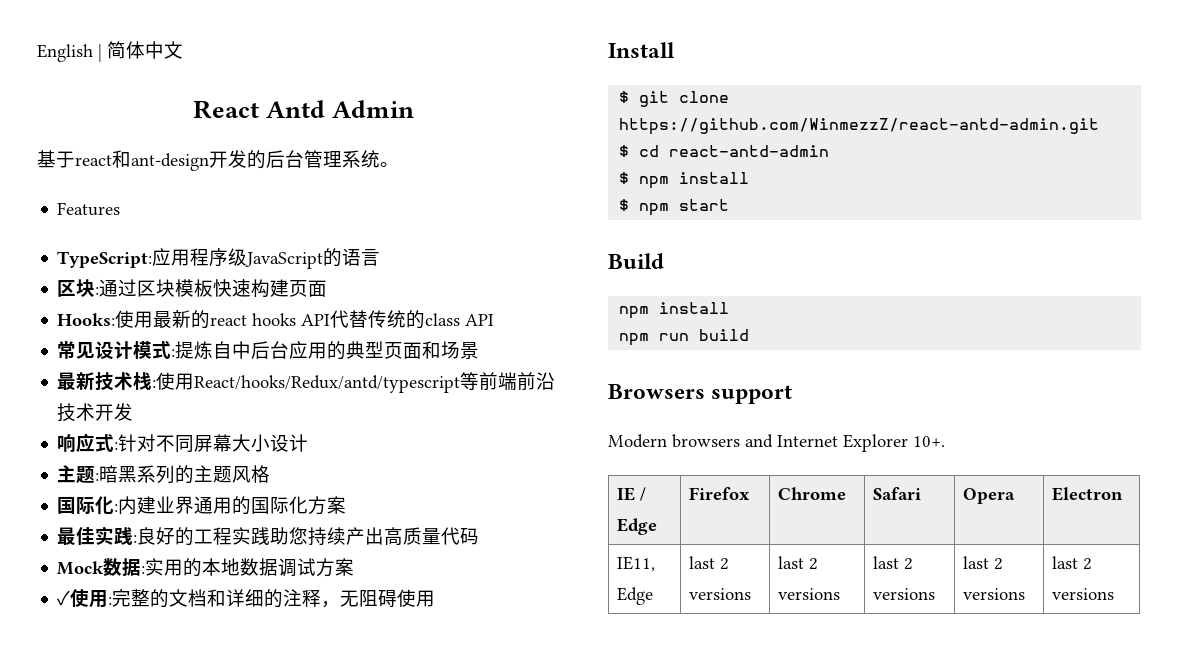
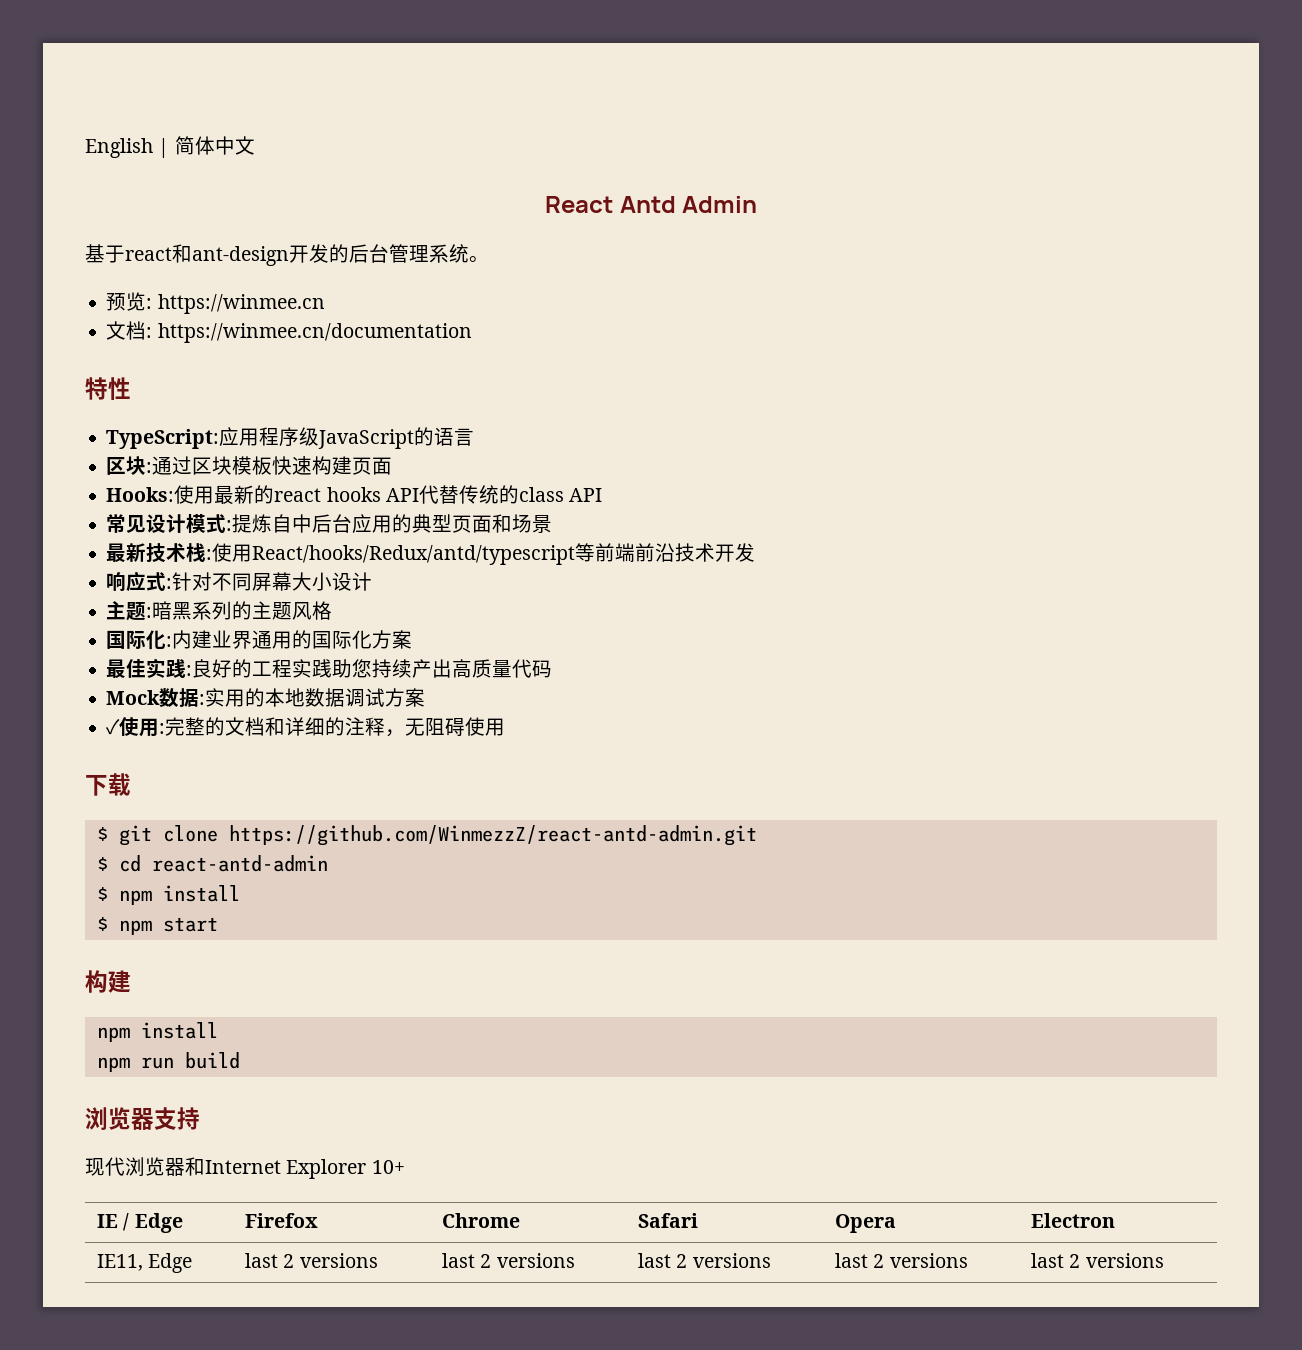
- Features
+ 预览: https://winmee.cn
+ 文档: https://winmee.cn/documentation
+ 特性
- Install
+ 下载
  $ npm start
- Build
+ 构建
- Browsers support
- Modern browsers and Internet Explorer 10+.
+ 浏览器支持
+ 现代浏览器和Internet Explorer 10+

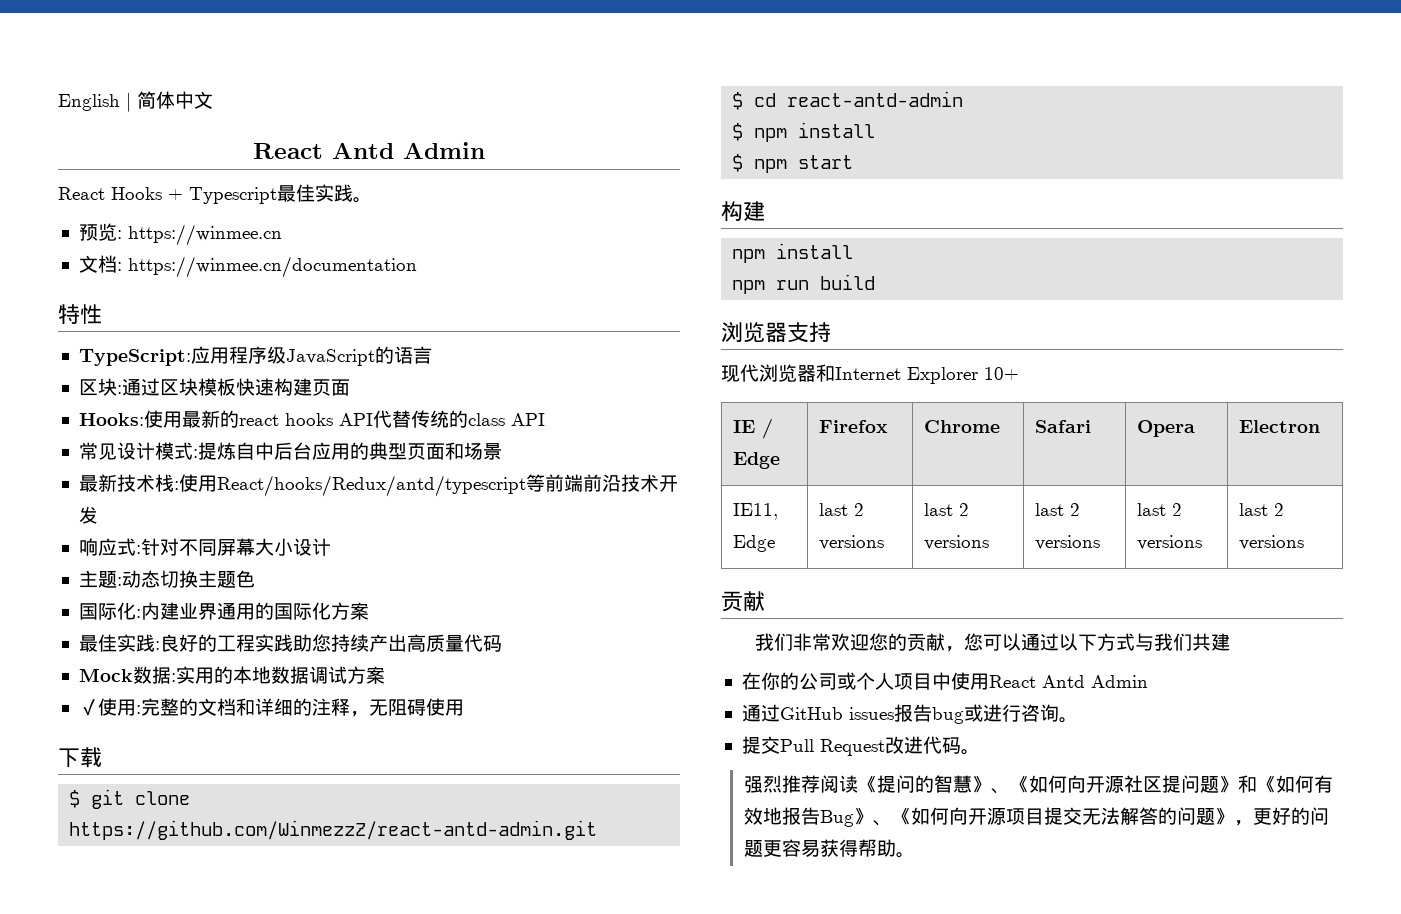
- 基于react和ant-design开发的后台管理系统。
+ React Hooks + Typescript最佳实践。
- 主题:暗黑系列的主题风格
+ 主题:动态切换主题色
  IE11, Edge | last 2 versions | last 2 versions | last 2 versions | last 2 versions | last 2 versions
+ 贡献
+ 我们非常欢迎您的贡献，您可以通过以下方式与我们共建
+ 在你的公司或个人项目中使用React Antd Admin
+ 通过GitHub issues报告bug或进行咨询。
+ 提交Pull Request改进代码。
+ 强烈推荐阅读《提问的智慧》、《如何向开源社区提问题》和《如何有效地报告Bug》、《如何向开源项目提交无法解答的问题》，更好的问题更容易获得帮助。

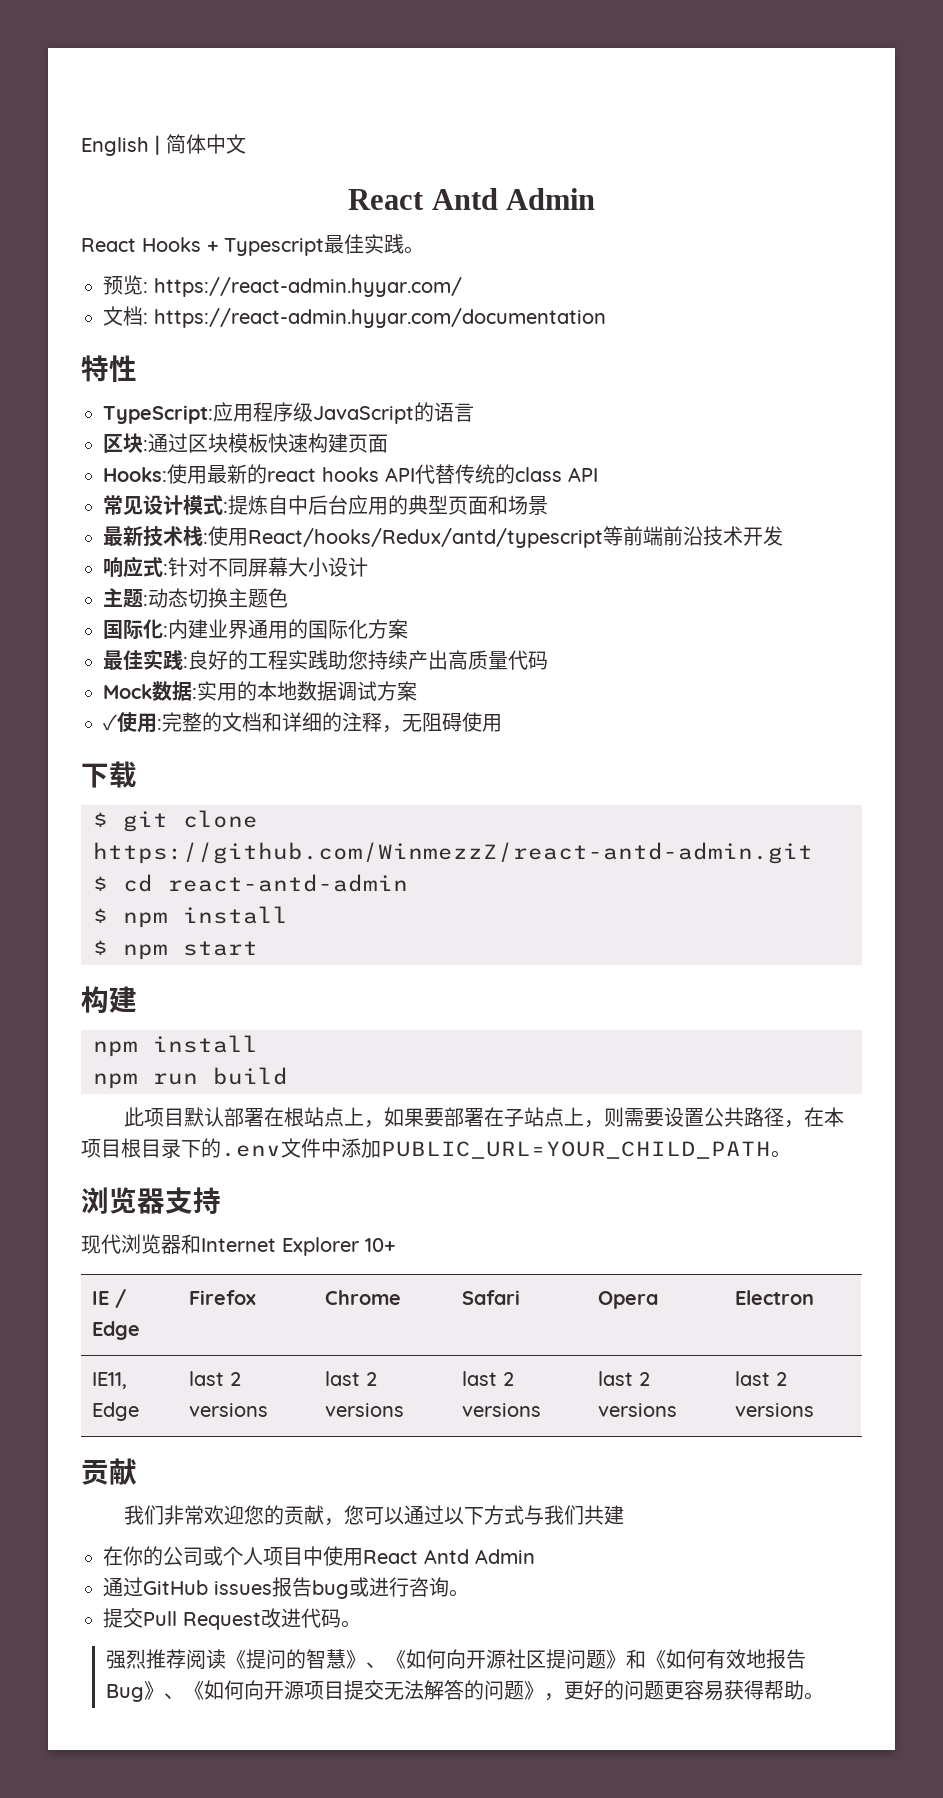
- 预览: https://winmee.cn
+ 预览: https://react-admin.hyyar.com/
- 文档: https://winmee.cn/documentation
+ 文档: https://react-admin.hyyar.com/documentation
+ 此项目默认部署在根站点上，如果要部署在子站点上，则需要设置公共路径，在本项目根目录下的.env文件中添加PUBLIC_URL=YOUR_CHILD_PATH。

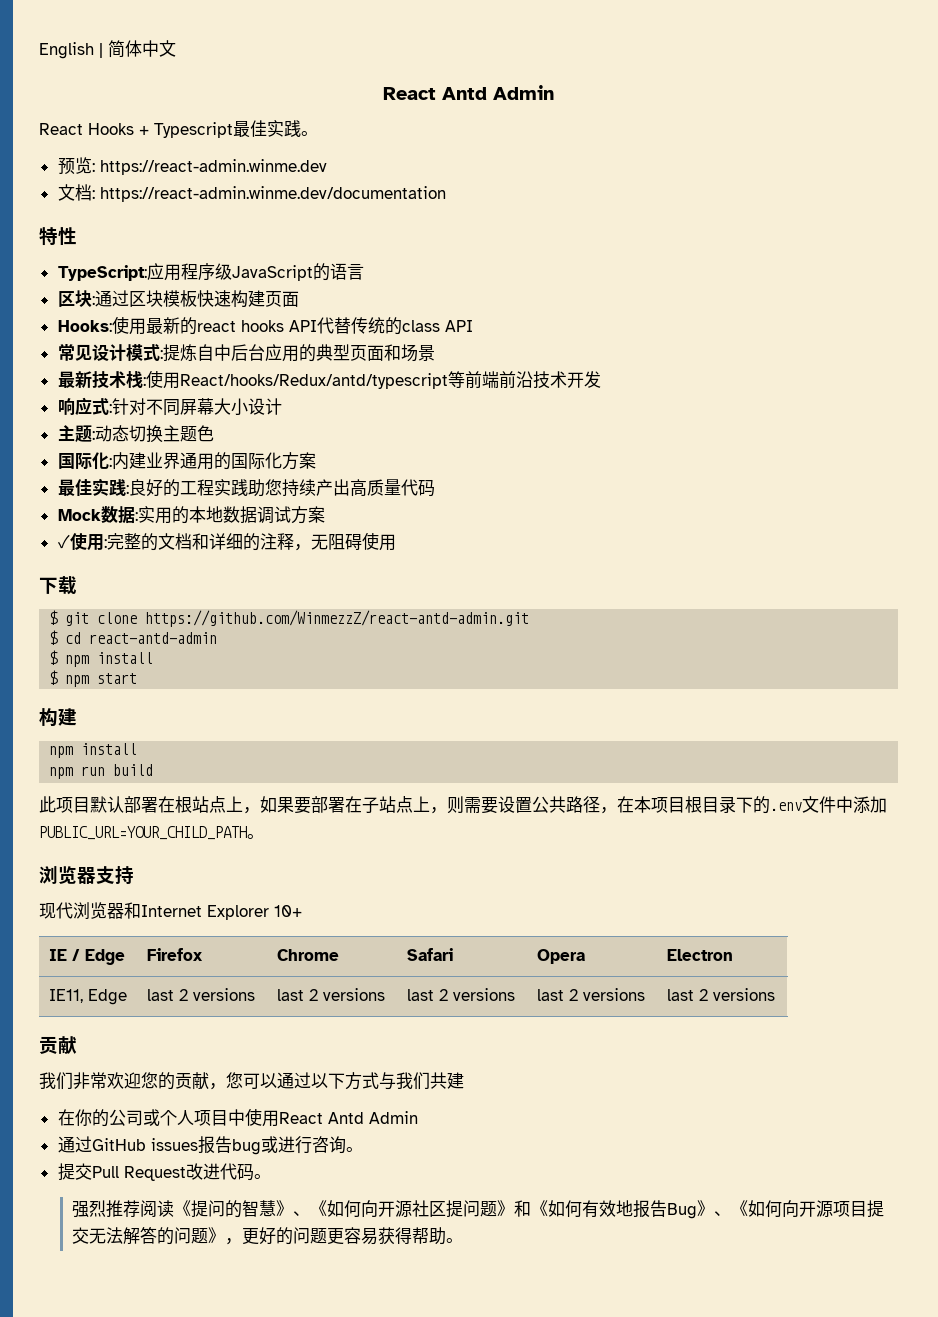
- 预览: https://react-admin.hyyar.com/
+ 预览: https://react-admin.winme.dev
- 文档: https://react-admin.hyyar.com/documentation
+ 文档: https://react-admin.winme.dev/documentation

